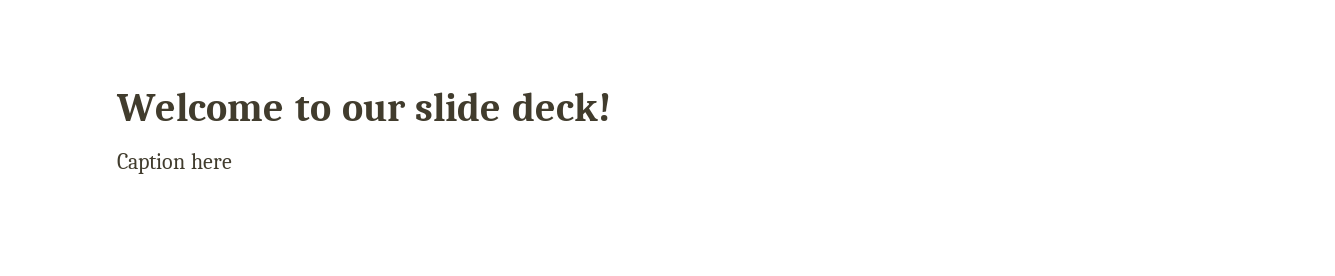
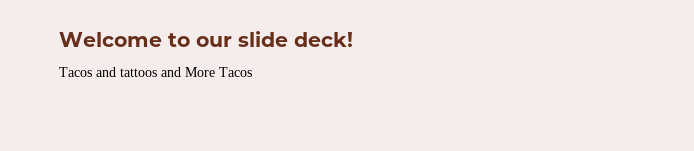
- Caption here
+ Tacos and tattoos and More Tacos

